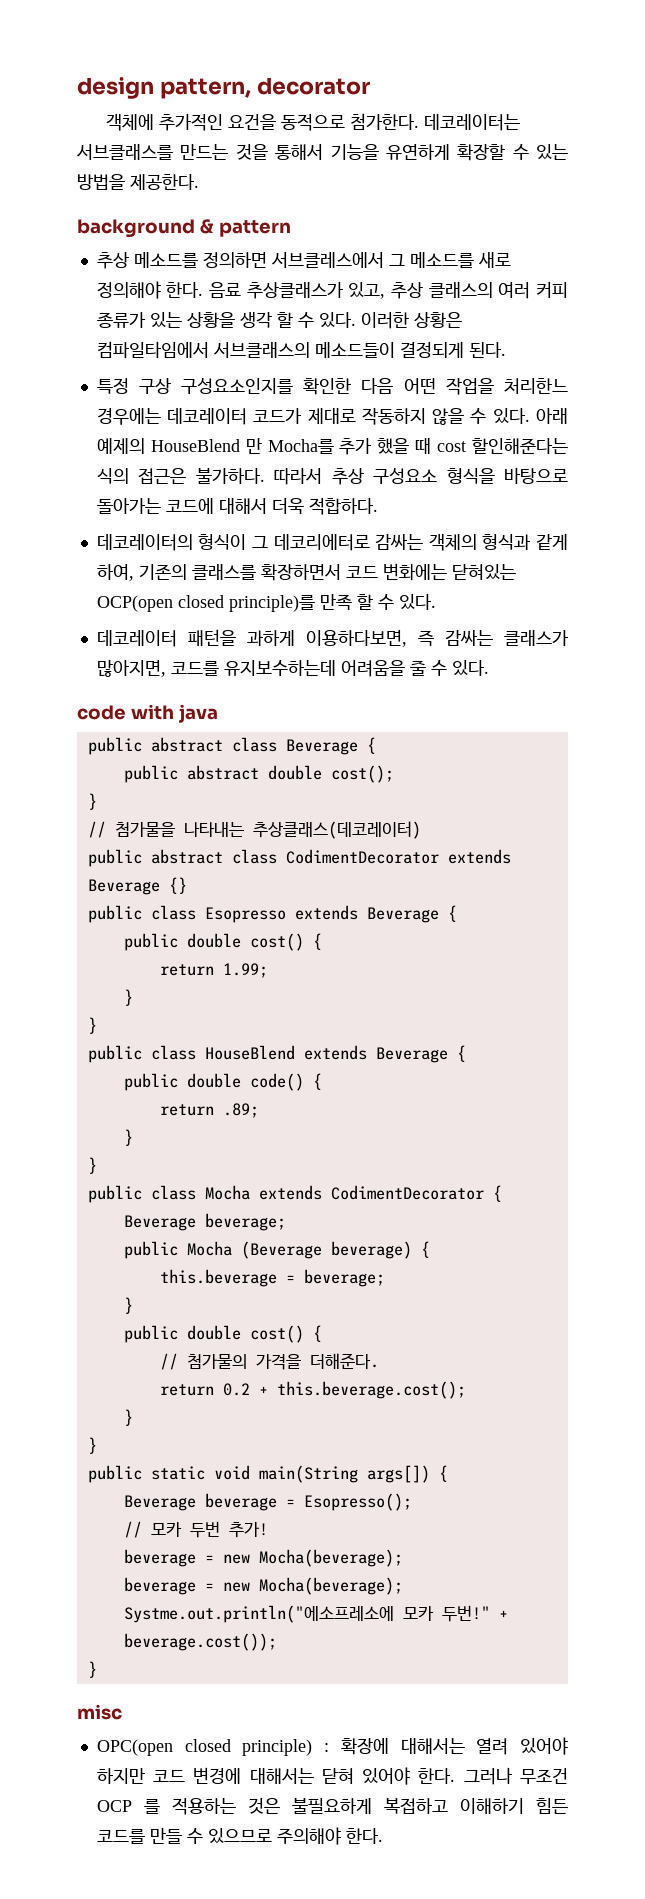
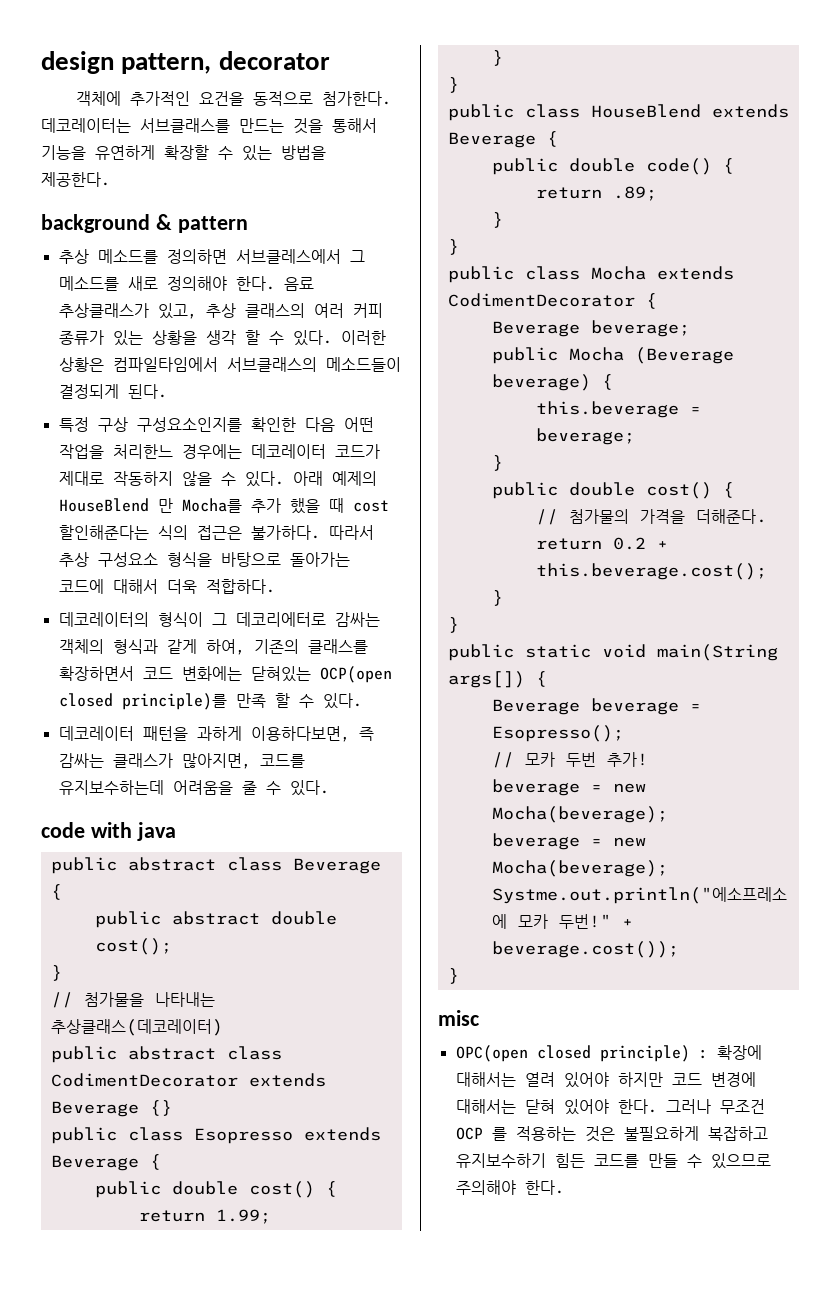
- 그러나 무조건 OCP 를 적용하는 것은 불필요하게 복접하고 이해하기 힘든 코드를 만들 수 있으므로 주의해야 한다.
+ 그러나 무조건 OCP 를 적용하는 것은 불필요하게 복잡하고 유지보수하기 힘든 코드를 만들 수 있으므로 주의해야 한다.

